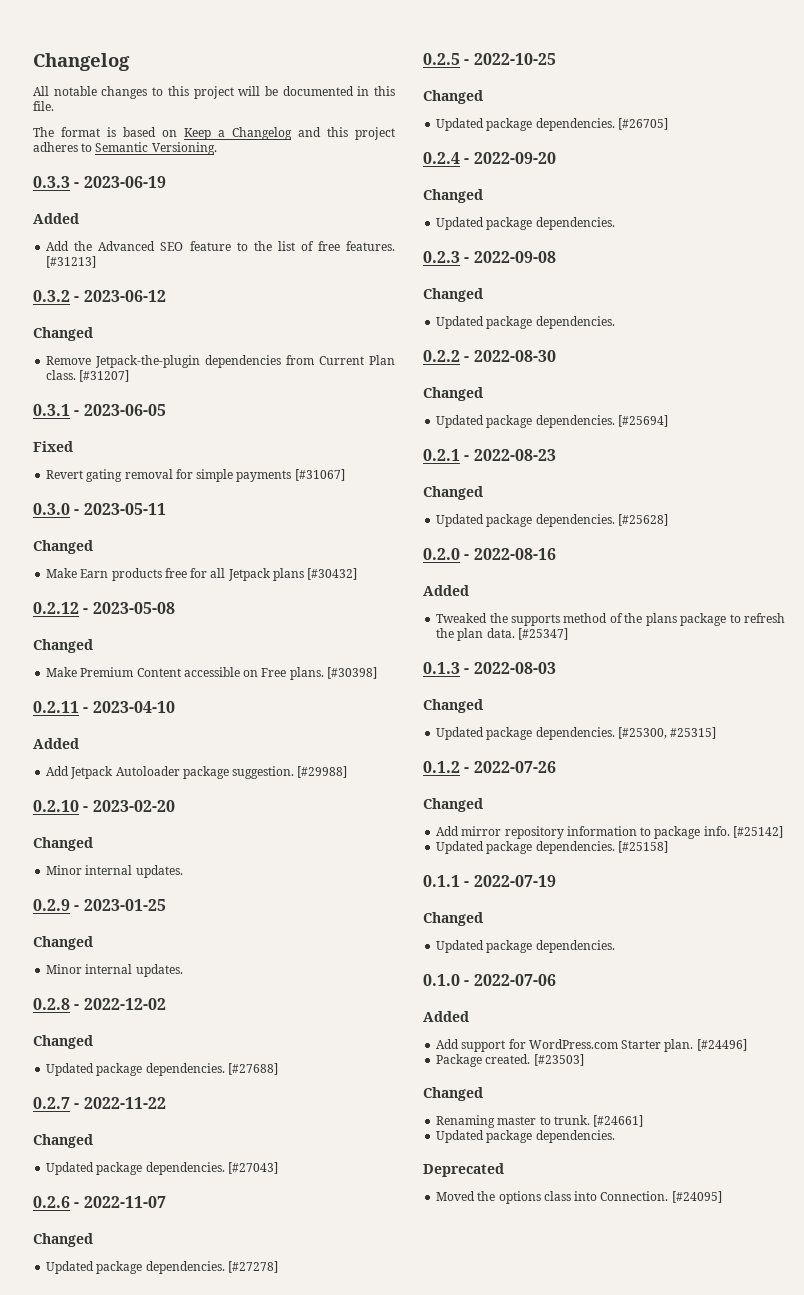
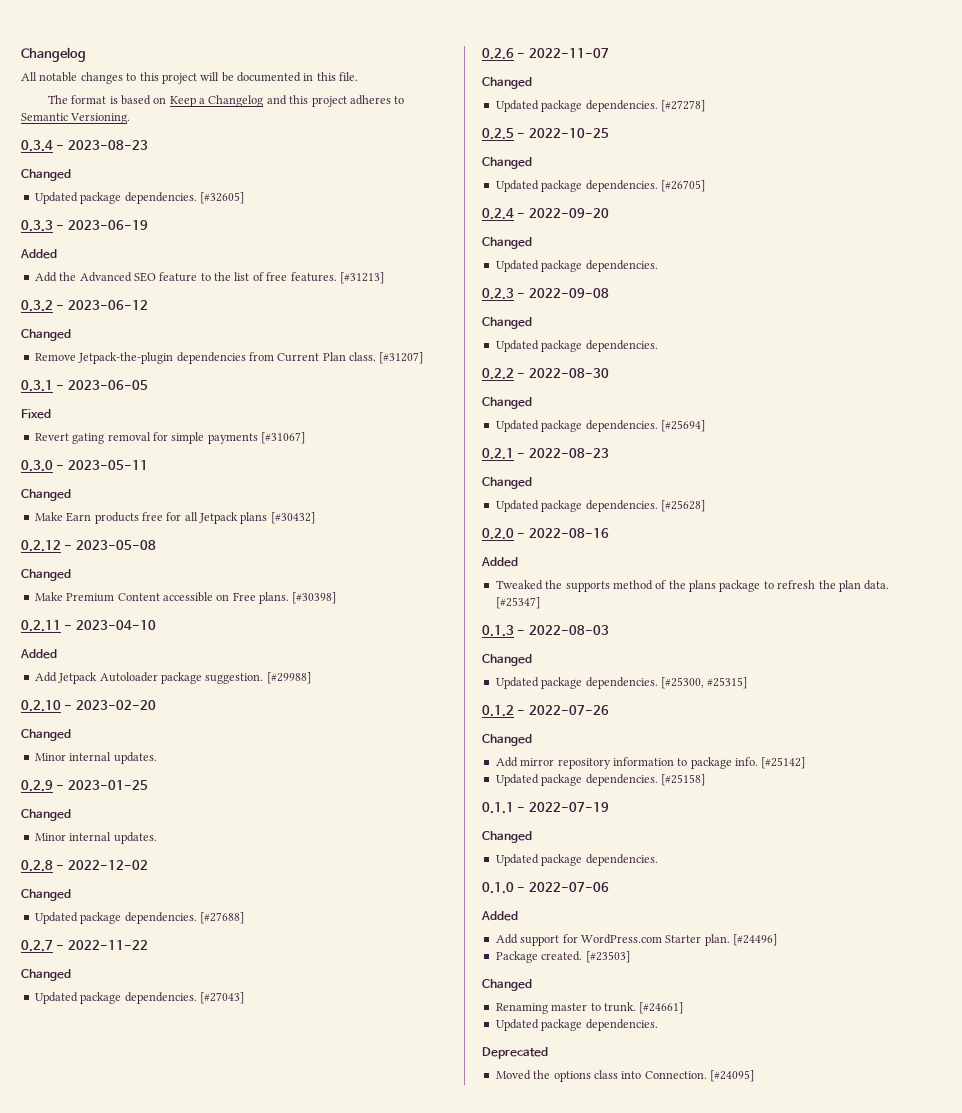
+ 0.3.4 - 2023-08-23
+ Changed
+ Updated package dependencies. [#32605]

